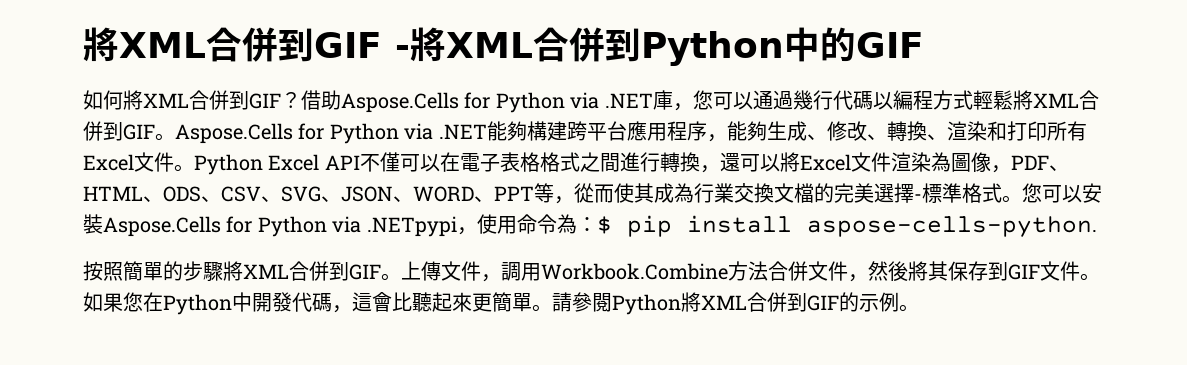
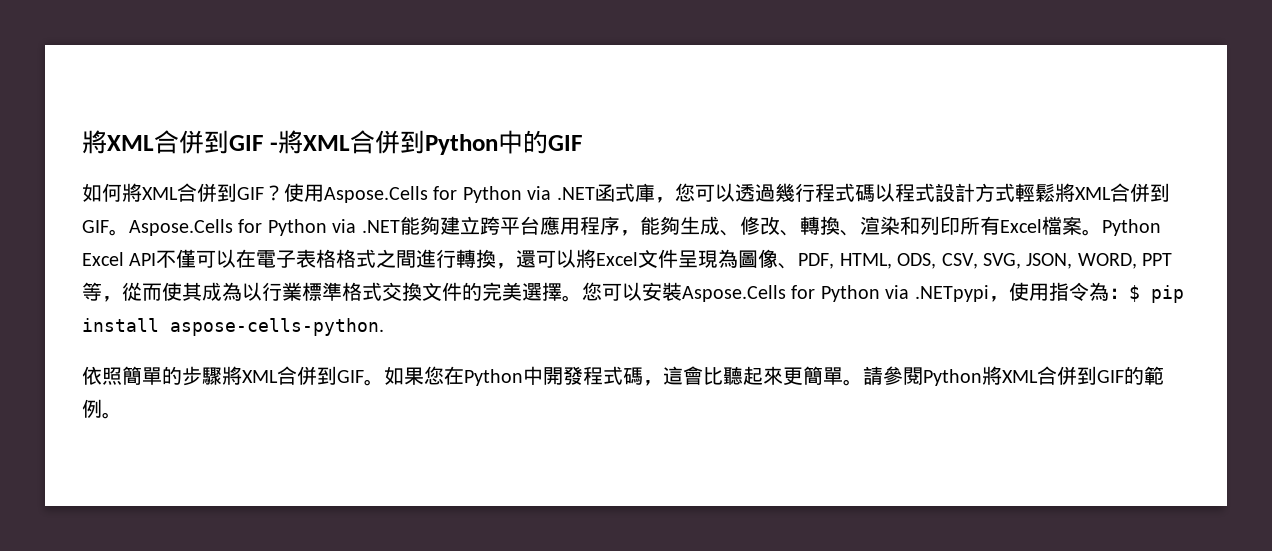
- 借助Aspose.Cells for Python via .NET庫，您可以通過幾行代碼以編程方式輕鬆將XML合併到GIF。
+ 使用Aspose.Cells for Python via .NET函式庫，您可以透過幾行程式碼以程式設計方式輕鬆將XML合併到GIF。
- Aspose.Cells for Python via .NET能夠構建跨平台應用程序，能夠生成、修改、轉換、渲染和打印所有Excel文件。
+ Aspose.Cells for Python via .NET能夠建立跨平台應用程序，能夠生成、修改、轉換、渲染和列印所有Excel檔案。
- Python Excel API不僅可以在電子表格格式之間進行轉換，還可以將Excel文件渲染為圖像，PDF、HTML、ODS、CSV、SVG、JSON、WORD、PPT等，從而使其成為行業交換文檔的完美選擇-標準格式。
+ Python Excel API不僅可以在電子表格格式之間進行轉換，還可以將Excel文件呈現為圖像、PDF, HTML, ODS, CSV, SVG, JSON, WORD, PPT等，從而使其成為以行業標準格式交換文件的完美選擇。
- 您可以安裝Aspose.Cells for Python via .NETpypi，使用命令為：$ pip install aspose-cells-python.
+ 您可以安裝Aspose.Cells for Python via .NETpypi，使用指令為：$ pip install aspose-cells-python.
- 按照簡單的步驟將XML合併到GIF。
+ 依照簡單的步驟將XML合併到GIF。
- 上傳文件，調用Workbook.Combine方法合併文件，然後將其保存到GIF文件。
- 如果您在Python中開發代碼，這會比聽起來更簡單。
+ 如果您在Python中開發程式碼，這會比聽起來更簡單。
- 請參閱Python將XML合併到GIF的示例。
+ 請參閱Python將XML合併到GIF的範例。

